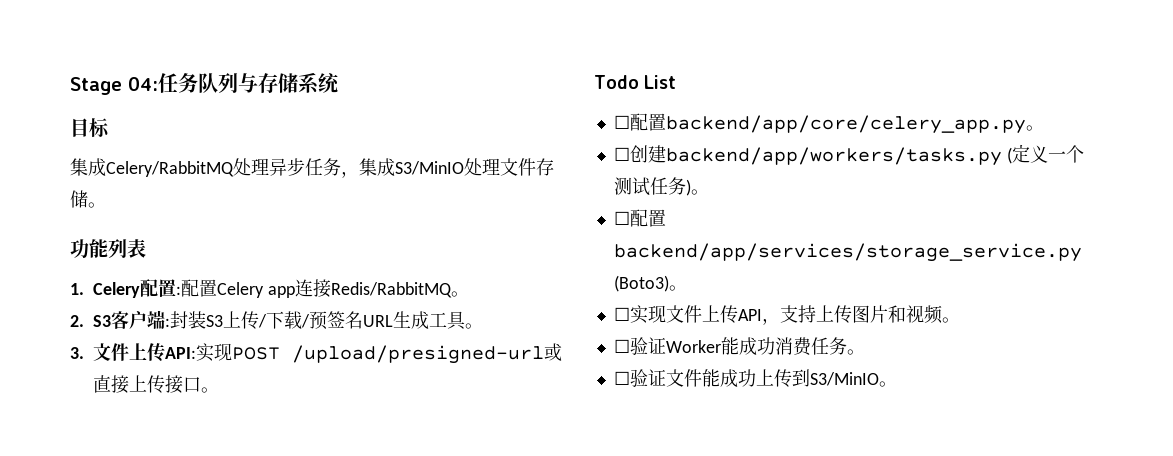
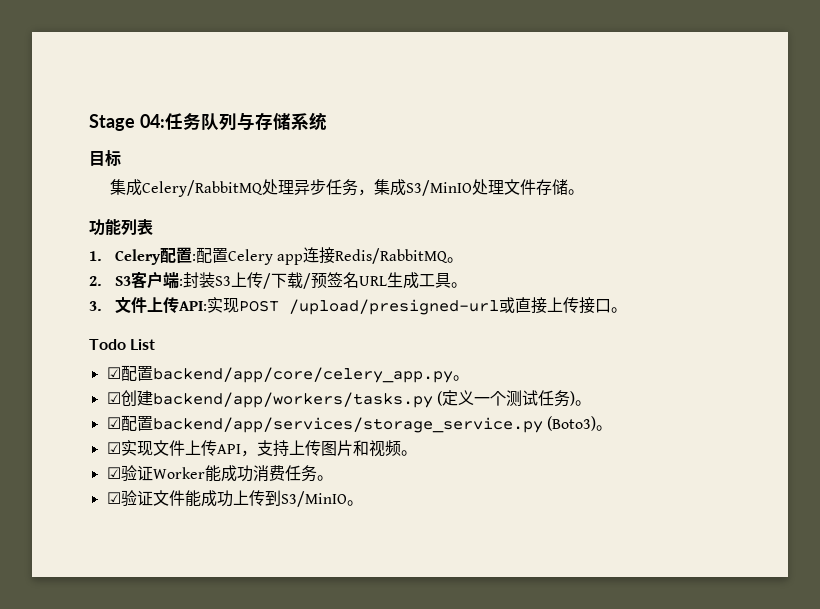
- ☐配置backend/app/core/celery_app.py。
+ ☑配置backend/app/core/celery_app.py。
- ☐创建backend/app/workers/tasks.py (定义一个测试任务)。
+ ☑创建backend/app/workers/tasks.py (定义一个测试任务)。
- ☐配置backend/app/services/storage_service.py (Boto3)。
+ ☑配置backend/app/services/storage_service.py (Boto3)。
- ☐实现文件上传API，支持上传图片和视频。
+ ☑实现文件上传API，支持上传图片和视频。
- ☐验证Worker能成功消费任务。
+ ☑验证Worker能成功消费任务。
- ☐验证文件能成功上传到S3/MinIO。
+ ☑验证文件能成功上传到S3/MinIO。

